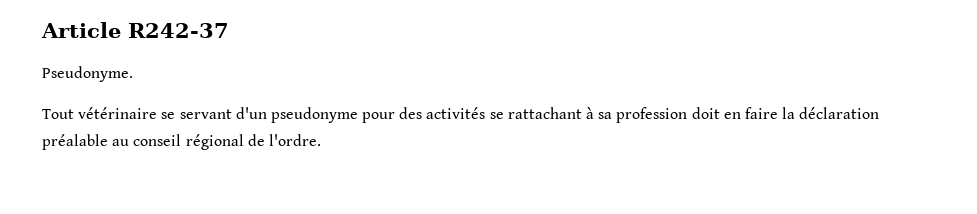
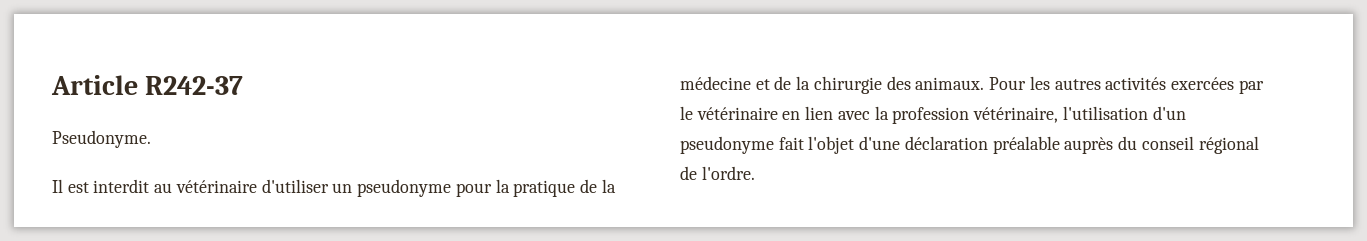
- Tout vétérinaire se servant d'un pseudonyme pour des activités se rattachant à sa profession doit en faire la déclaration préalable au conseil régional de l'ordre.
+ Il est interdit au vétérinaire d'utiliser un pseudonyme pour la pratique de la médecine et de la chirurgie des animaux. Pour les autres activités exercées par le vétérinaire en lien avec la profession vétérinaire, l'utilisation d'un pseudonyme fait l'objet d'une déclaration préalable auprès du conseil régional de l'ordre.

